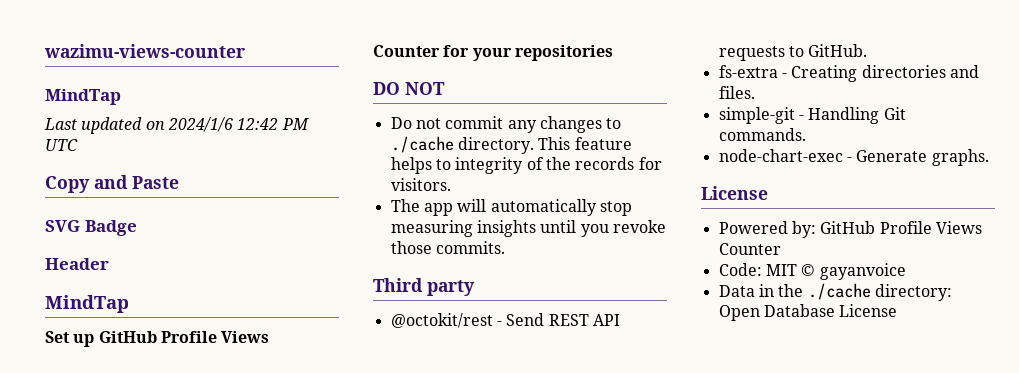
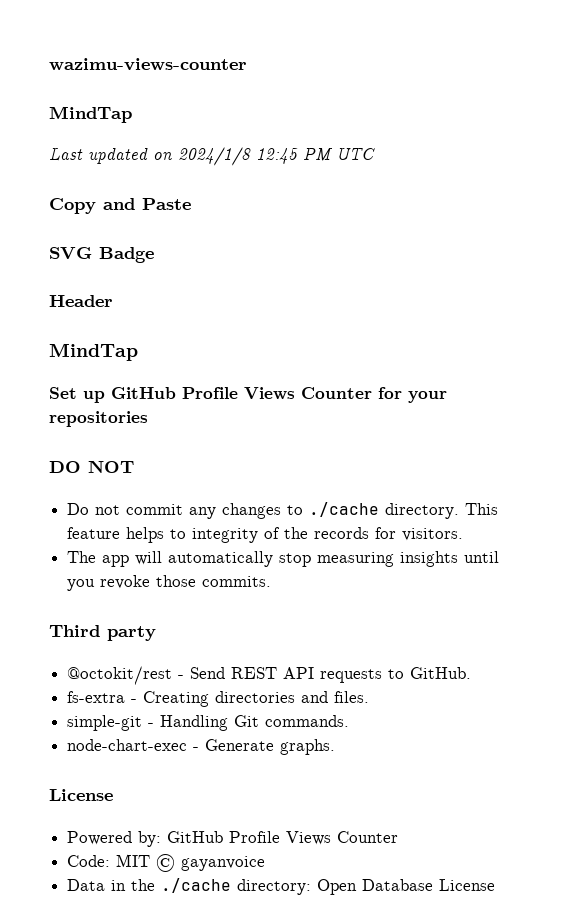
- Last updated on 2024/1/6 12:42 PM UTC
+ Last updated on 2024/1/8 12:45 PM UTC

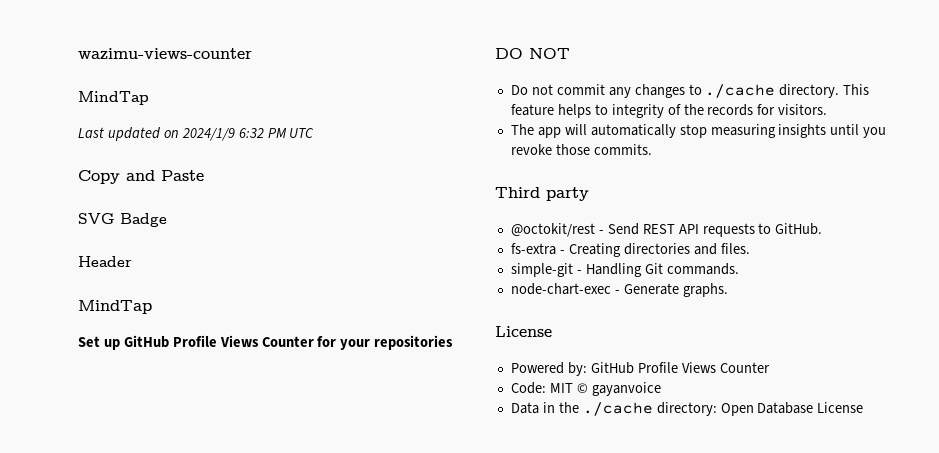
- Last updated on 2024/1/8 12:45 PM UTC
+ Last updated on 2024/1/9 6:32 PM UTC

